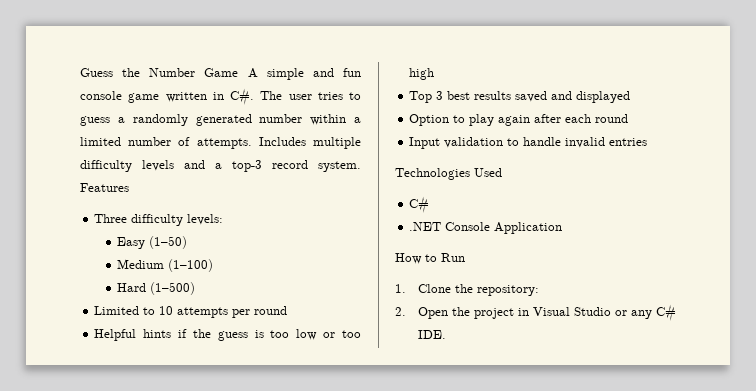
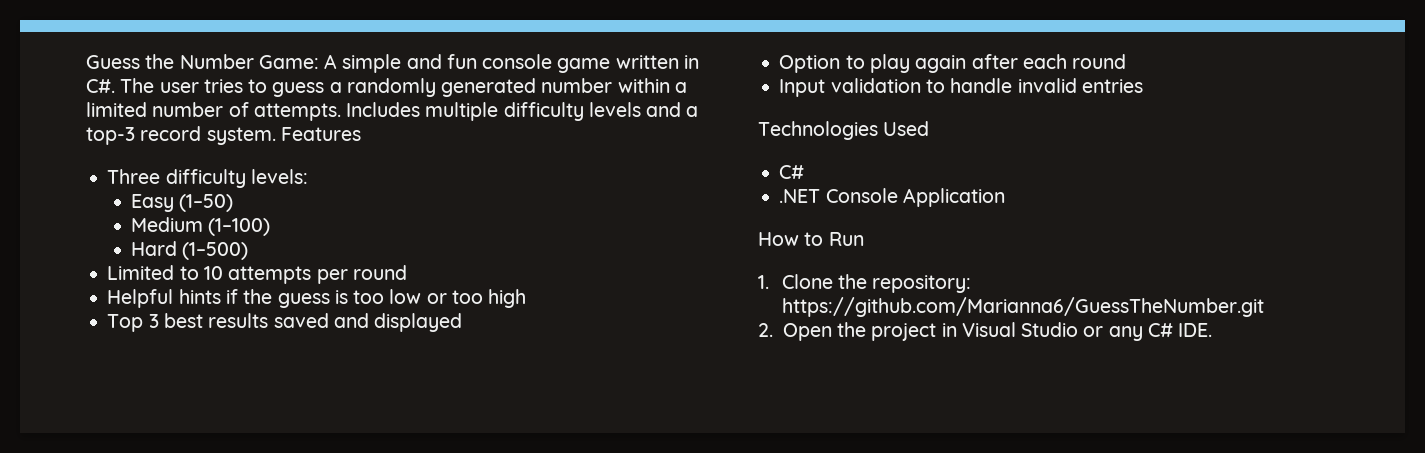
- Guess the Number Game A simple and fun console game written in C#. The user tries to guess a randomly generated number within a limited number of attempts.
+ Guess the Number Game: A simple and fun console game written in C#. The user tries to guess a randomly generated number within a limited number of attempts.
- 1. Clone the repository:
+ 1. Clone the repository: https://github.com/Marianna6/GuessTheNumber.git

